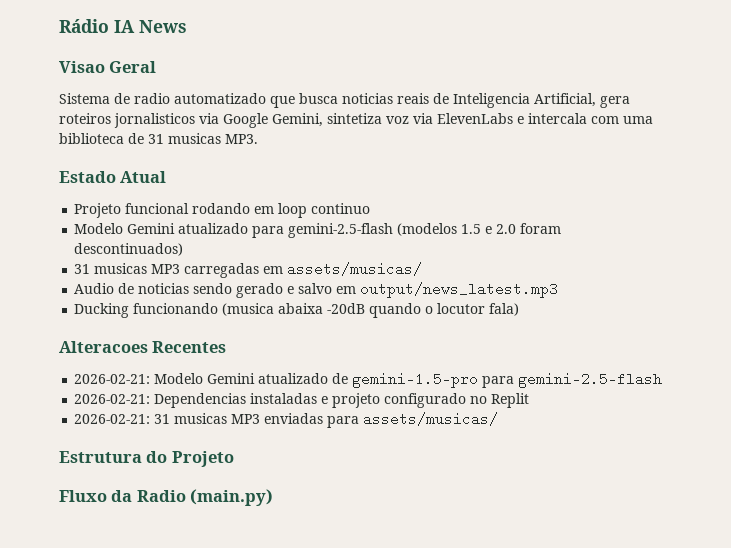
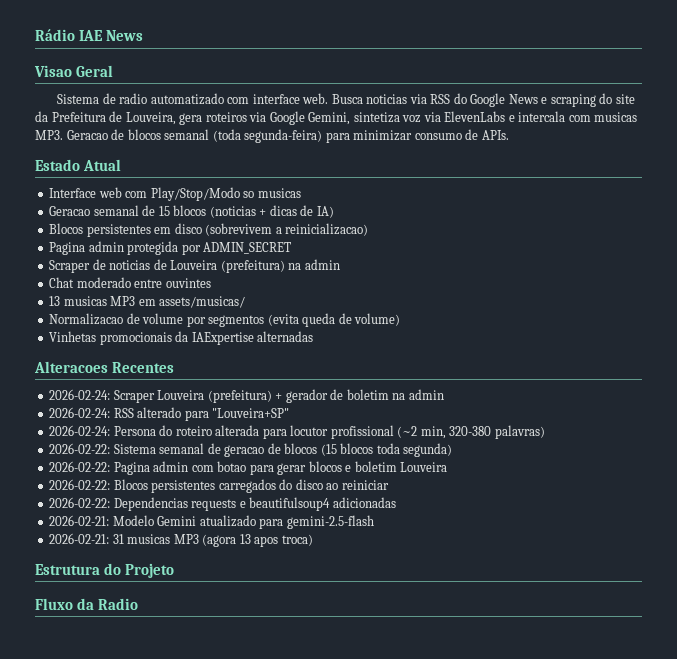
- Rádio IA News
+ Rádio IAE News
- Sistema de radio automatizado que busca noticias reais de Inteligencia Artificial, gera roteiros jornalisticos via Google Gemini, sintetiza voz via ElevenLabs e intercala com uma biblioteca de 31 musicas MP3.
+ Sistema de radio automatizado com interface web. Busca noticias via RSS do Google News e scraping do site da Prefeitura de Louveira, gera roteiros via Google Gemini, sintetiza voz via ElevenLabs e intercala com musicas MP3. Geracao de blocos semanal (toda segunda-feira) para minimizar consumo de APIs.
  Estado Atual
- Projeto funcional rodando em loop continuo
- Modelo Gemini atualizado para gemini-2.5-flash (modelos 1.5 e 2.0 foram descontinuados)
- 31 musicas MP3 carregadas em assets/musicas/
- Audio de noticias sendo gerado e salvo em output/news_latest.mp3
- Ducking funcionando (musica abaixa -20dB quando o locutor fala)
+ Interface web com Play/Stop/Modo so musicas
+ Geracao semanal de 15 blocos (noticias + dicas de IA)
+ Blocos persistentes em disco (sobrevivem a reinicializacao)
+ Pagina admin protegida por ADMIN_SECRET
+ Scraper de noticias de Louveira (prefeitura) na admin
+ Chat moderado entre ouvintes
+ 13 musicas MP3 em assets/musicas/
+ Normalizacao de volume por segmentos (evita queda de volume)
+ Vinhetas promocionais da IAExpertise alternadas
  Alteracoes Recentes
- 2026-02-21: Modelo Gemini atualizado de gemini-1.5-pro para gemini-2.5-flash
- 2026-02-21: Dependencias instaladas e projeto configurado no Replit
+ 2026-02-24: Scraper Louveira (prefeitura) + gerador de boletim na admin
+ 2026-02-24: RSS alterado para "Louveira+SP"
+ 2026-02-24: Persona do roteiro alterada para locutor profissional (~2 min, 320-380 palavras)
+ 2026-02-22: Sistema semanal de geracao de blocos (15 blocos toda segunda)
+ 2026-02-22: Pagina admin com botao para gerar blocos e boletim Louveira
+ 2026-02-22: Blocos persistentes carregados do disco ao reiniciar
+ 2026-02-22: Dependencias requests e beautifulsoup4 adicionadas
+ 2026-02-21: Modelo Gemini atualizado para gemini-2.5-flash
- 2026-02-21: 31 musicas MP3 enviadas para assets/musicas/
+ 2026-02-21: 31 musicas MP3 (agora 13 apos troca)
- Fluxo da Radio (main.py)
+ Fluxo da Radio

